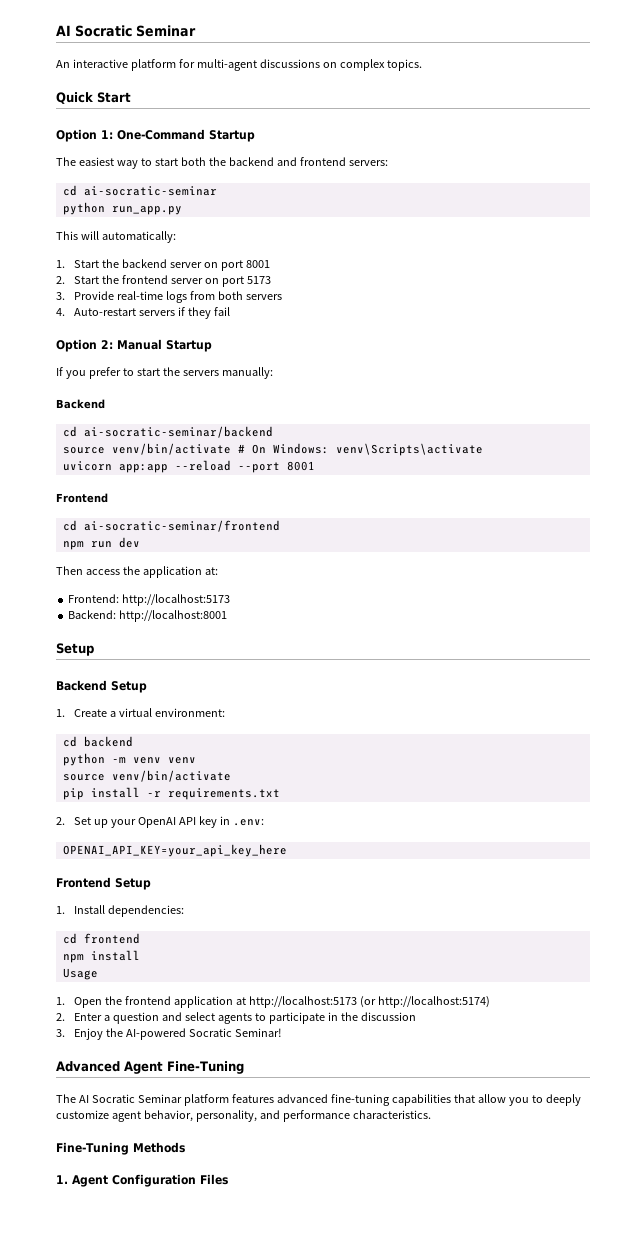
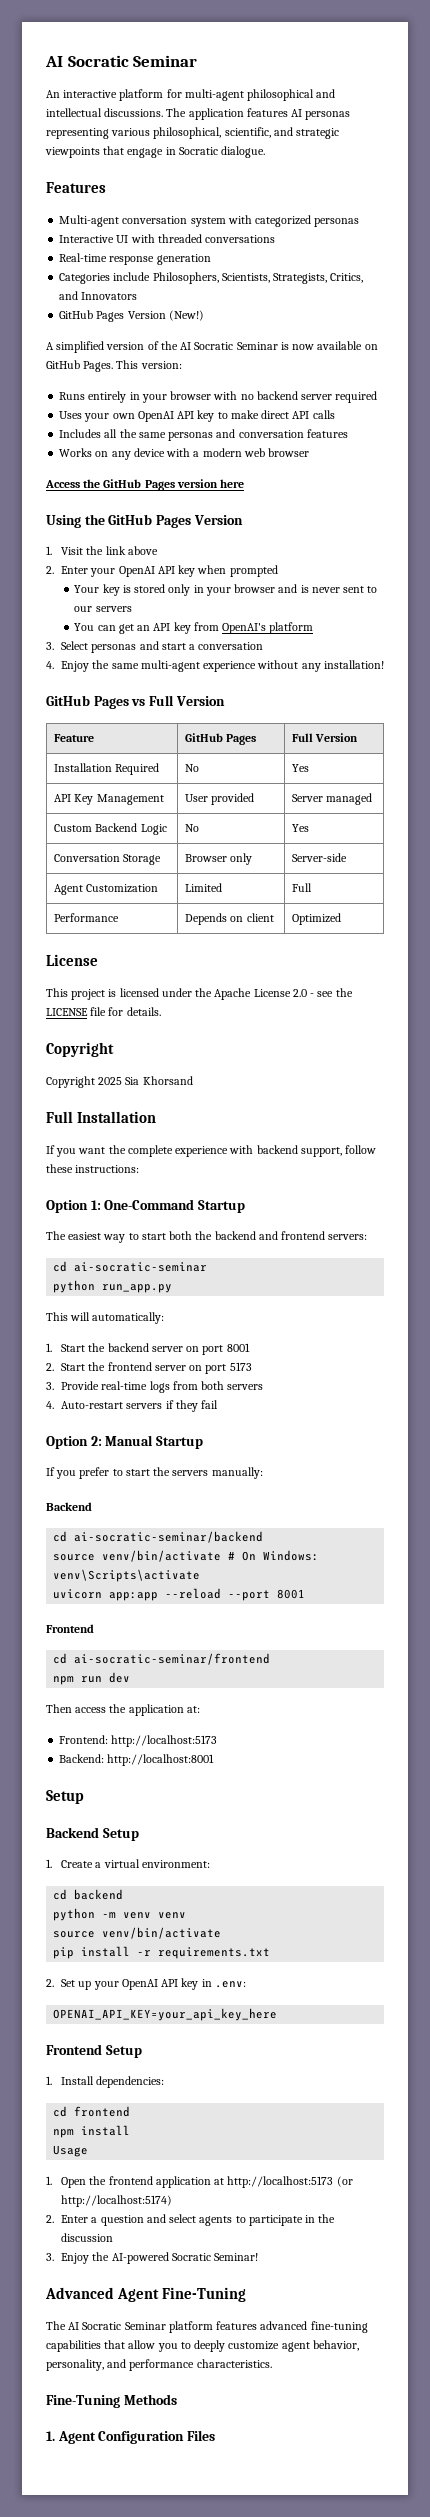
- An interactive platform for multi-agent discussions on complex topics.
- Quick Start
+ An interactive platform for multi-agent philosophical and intellectual discussions. The application features AI personas representing various philosophical, scientific, and strategic viewpoints that engage in Socratic dialogue.
+ Features
+ Multi-agent conversation system with categorized personas
+ Interactive UI with threaded conversations
+ Real-time response generation
+ Categories include Philosophers, Scientists, Strategists, Critics, and Innovators
+ GitHub Pages Version (New!)
+ A simplified version of the AI Socratic Seminar is now available on GitHub Pages. This version:
+ Runs entirely in your browser with no backend server required
+ Uses your own OpenAI API key to make direct API calls
+ Includes all the same personas and conversation features
+ Works on any device with a modern web browser
+ Access the GitHub Pages version here
+ Using the GitHub Pages Version
+ 1. Visit the link above
+ 2. Enter your OpenAI API key when prompted
+ Your key is stored only in your browser and is never sent to our servers
+ You can get an API key from OpenAI's platform
+ 3. Select personas and start a conversation
+ 4. Enjoy the same multi-agent experience without any installation!
+ GitHub Pages vs Full Version
+ Feature | GitHub Pages | Full Version
+ Installation Required | No | Yes
+ API Key Management | User provided | Server managed
+ Custom Backend Logic | No | Yes
+ Conversation Storage | Browser only | Server-side
+ Agent Customization | Limited | Full
+ Performance | Depends on client | Optimized
+ License
+ This project is licensed under the Apache License 2.0 - see the LICENSE file for details.
+ Copyright
+ Copyright 2025 Sia Khorsand
+ Full Installation
+ If you want the complete experience with backend support, follow these instructions:

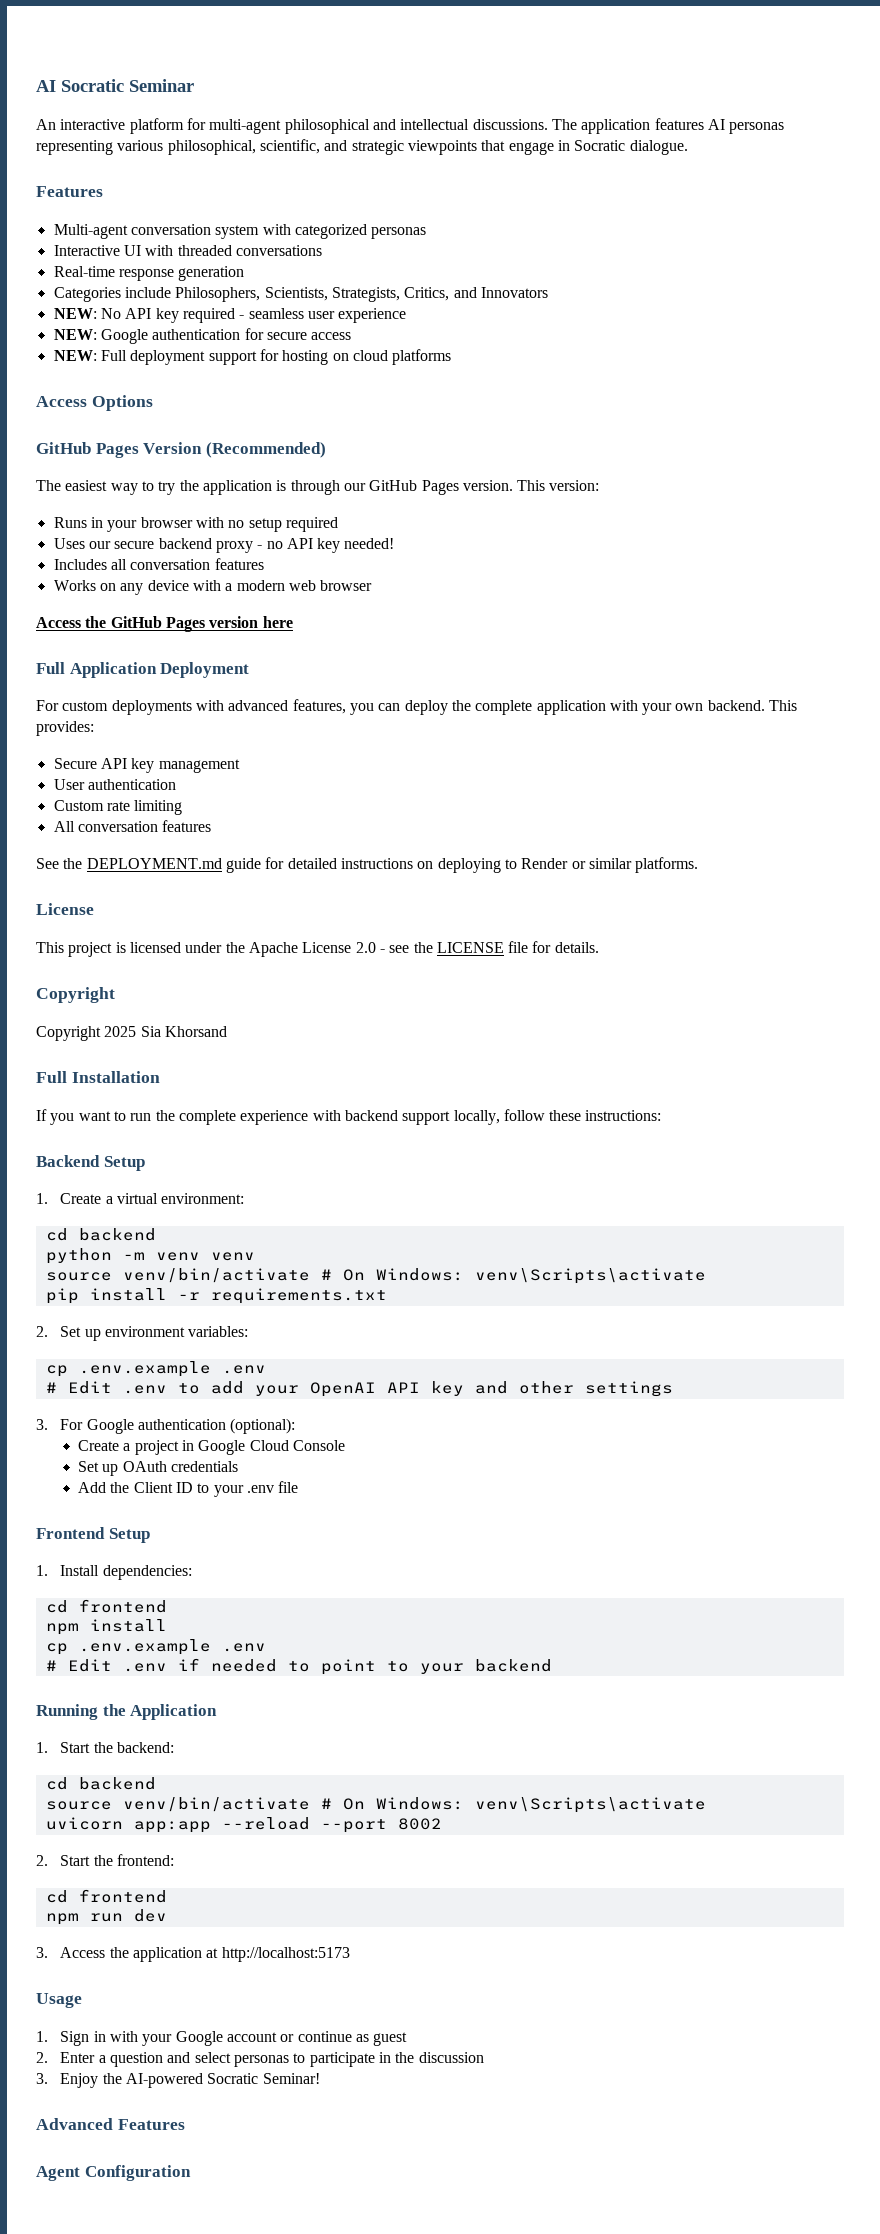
- GitHub Pages Version (New!)
- A simplified version of the AI Socratic Seminar is now available on GitHub Pages.
+ NEW: No API key required - seamless user experience
+ NEW: Google authentication for secure access
+ NEW: Full deployment support for hosting on cloud platforms
+ Access Options
+ GitHub Pages Version (Recommended)
+ The easiest way to try the application is through our GitHub Pages version.
- Runs entirely in your browser with no backend server required
+ Runs in your browser with no setup required
- Uses your own OpenAI API key to make direct API calls
- Includes all the same personas and conversation features
+ Uses our secure backend proxy - no API key needed!
+ Includes all conversation features
- Using the GitHub Pages Version
- 1. Visit the link above
- 2. Enter your OpenAI API key when prompted
- Your key is stored only in your browser and is never sent to our servers
- You can get an API key from OpenAI's platform
- 3. Select personas and start a conversation
- 4. Enjoy the same multi-agent experience without any installation!
- GitHub Pages vs Full Version
- Feature | GitHub Pages | Full Version
- Installation Required | No | Yes
- API Key Management | User provided | Server managed
- Custom Backend Logic | No | Yes
- Conversation Storage | Browser only | Server-side
- Agent Customization | Limited | Full
- Performance | Depends on client | Optimized
+ Full Application Deployment
+ For custom deployments with advanced features, you can deploy the complete application with your own backend. This provides:
+ Secure API key management
+ User authentication
+ Custom rate limiting
+ All conversation features
+ See the DEPLOYMENT.md guide for detailed instructions on deploying to Render or similar platforms.
- If you want the complete experience with backend support, follow these instructions:
+ If you want to run the complete experience with backend support locally, follow these instructions:
- Option 1: One-Command Startup
- The easiest way to start both the backend and frontend servers:
- cd ai-socratic-seminar
- python run_app.py
- This will automatically:
- 1. Start the backend server on port 8001
- 2. Start the frontend server on port 5173
- 3. Provide real-time logs from both servers
- 4. Auto-restart servers if they fail
- Option 2: Manual Startup
- If you prefer to start the servers manually:
- Backend
- cd ai-socratic-seminar/backend
- source venv/bin/activate # On Windows: venv\Scripts\activate
- uvicorn app:app --reload --port 8001
- Frontend
- cd ai-socratic-seminar/frontend
- npm run dev
- Then access the application at:
- Frontend: http://localhost:5173
- Backend: http://localhost:8001
- Setup
  python -m venv venv
- source venv/bin/activate
+ source venv/bin/activate # On Windows: venv\Scripts\activate
- 2. Set up your OpenAI API key in .env:
- OPENAI_API_KEY=your_api_key_here
+ 2. Set up environment variables:
+ cp .env.example .env
+ # Edit .env to add your OpenAI API key and other settings
+ 3. For Google authentication (optional):
+ Create a project in Google Cloud Console
+ Set up OAuth credentials
+ Add the Client ID to your .env file
  npm install
+ cp .env.example .env
+ # Edit .env if needed to point to your backend
+ Running the Application
+ 1. Start the backend:
+ cd backend
+ source venv/bin/activate # On Windows: venv\Scripts\activate
+ uvicorn app:app --reload --port 8002
+ 2. Start the frontend:
+ cd frontend
+ npm run dev
+ 3. Access the application at http://localhost:5173
  Usage
- 1. Open the frontend application at http://localhost:5173 (or http://localhost:5174)
+ 1. Sign in with your Google account or continue as guest
- 2. Enter a question and select agents to participate in the discussion
+ 2. Enter a question and select personas to participate in the discussion
- Advanced Agent Fine-Tuning
- The AI Socratic Seminar platform features advanced fine-tuning capabilities that allow you to deeply customize agent behavior, personality, and performance characteristics.
- Fine-Tuning Methods
- 1. Agent Configuration Files
+ Advanced Features
+ Agent Configuration

